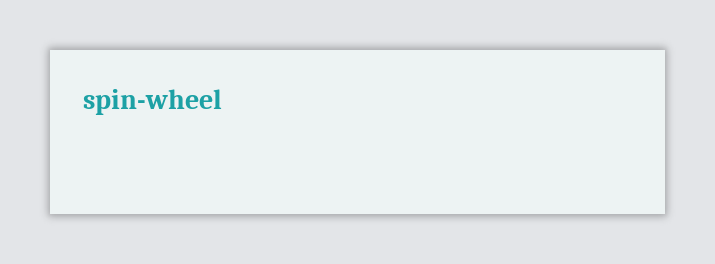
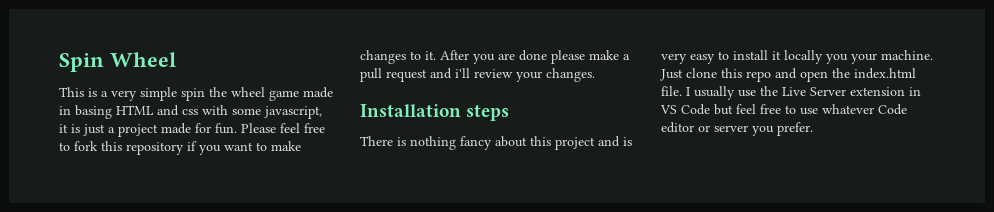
- spin-wheel
+ Spin Wheel
+ This is a very simple spin the wheel game made in basing HTML and css with some javascript, it is just a project made for fun. Please feel free to fork this repository if you want to make changes to it. After you are done please make a pull request and i'll review your changes.
+ Installation steps
+ There is nothing fancy about this project and is very easy to install it locally you your machine. Just clone this repo and open the index.html file. I usually use the Live Server extension in VS Code but feel free to use whatever Code editor or server you prefer.

